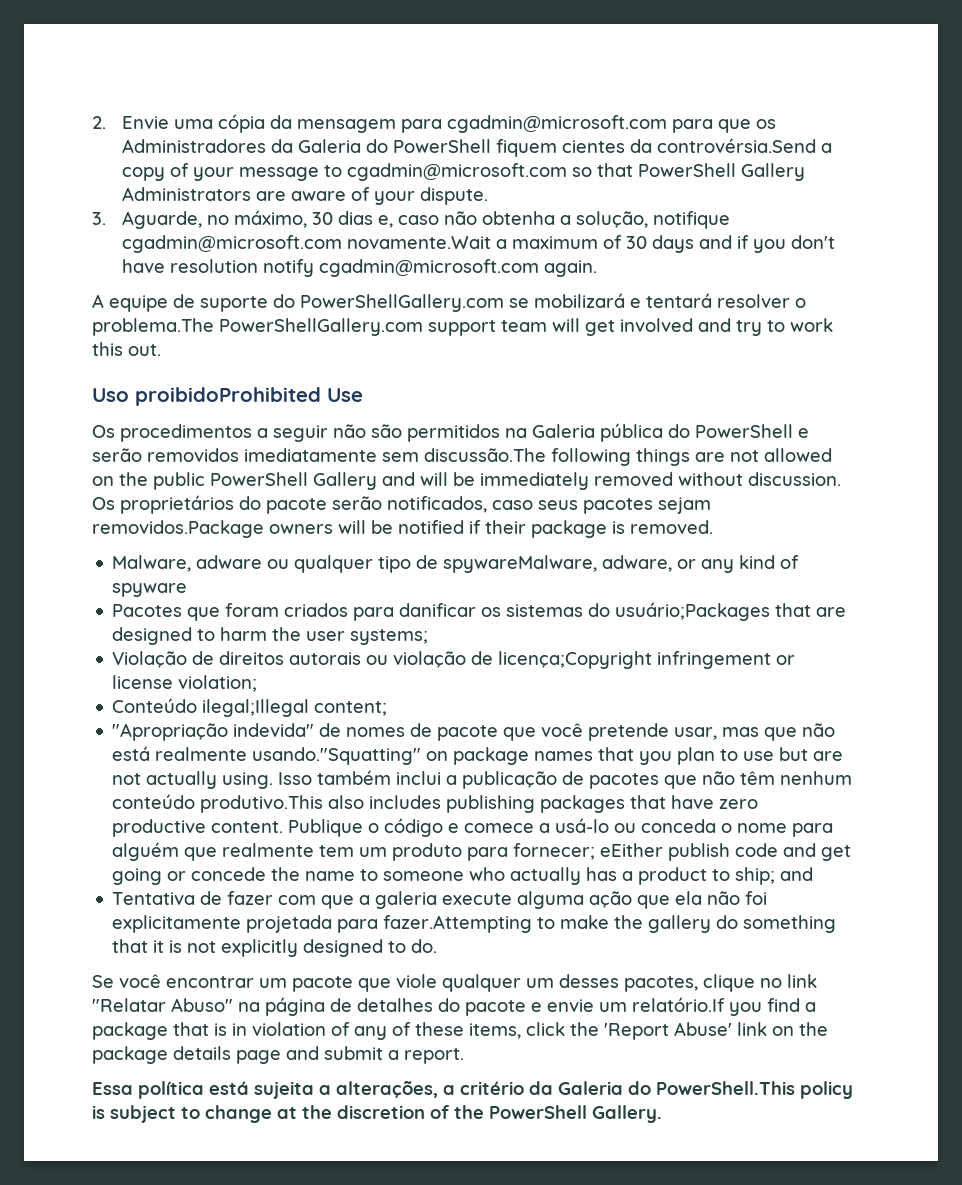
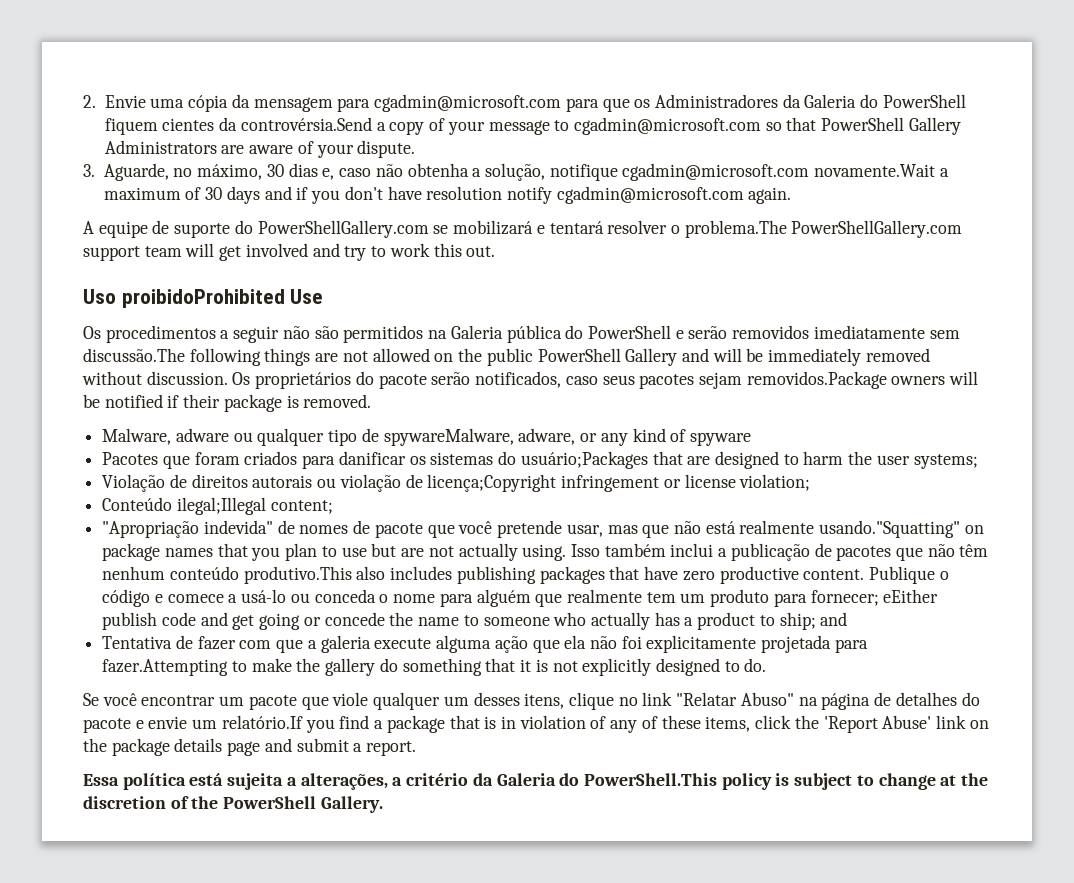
- Se você encontrar um pacote que viole qualquer um desses pacotes, clique no link "Relatar Abuso" na página de detalhes do pacote e envie um relatório.If you find a package that is in violation of any of these items, click the 'Report Abuse' link on the package details page and submit a report.
+ Se você encontrar um pacote que viole qualquer um desses itens, clique no link "Relatar Abuso" na página de detalhes do pacote e envie um relatório.If you find a package that is in violation of any of these items, click the 'Report Abuse' link on the package details page and submit a report.

